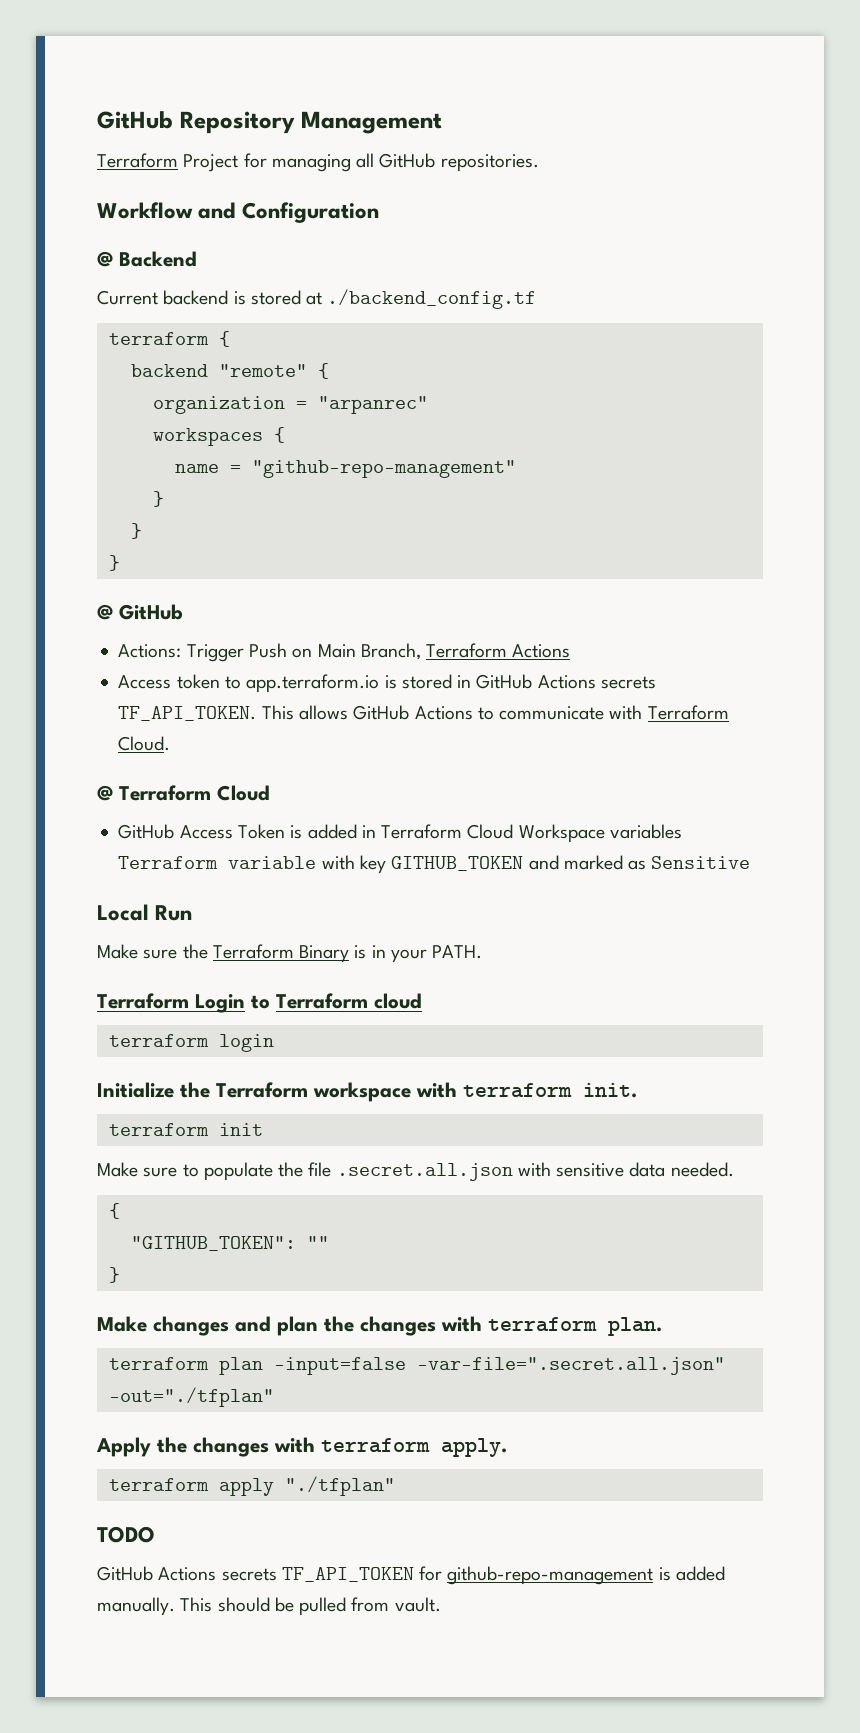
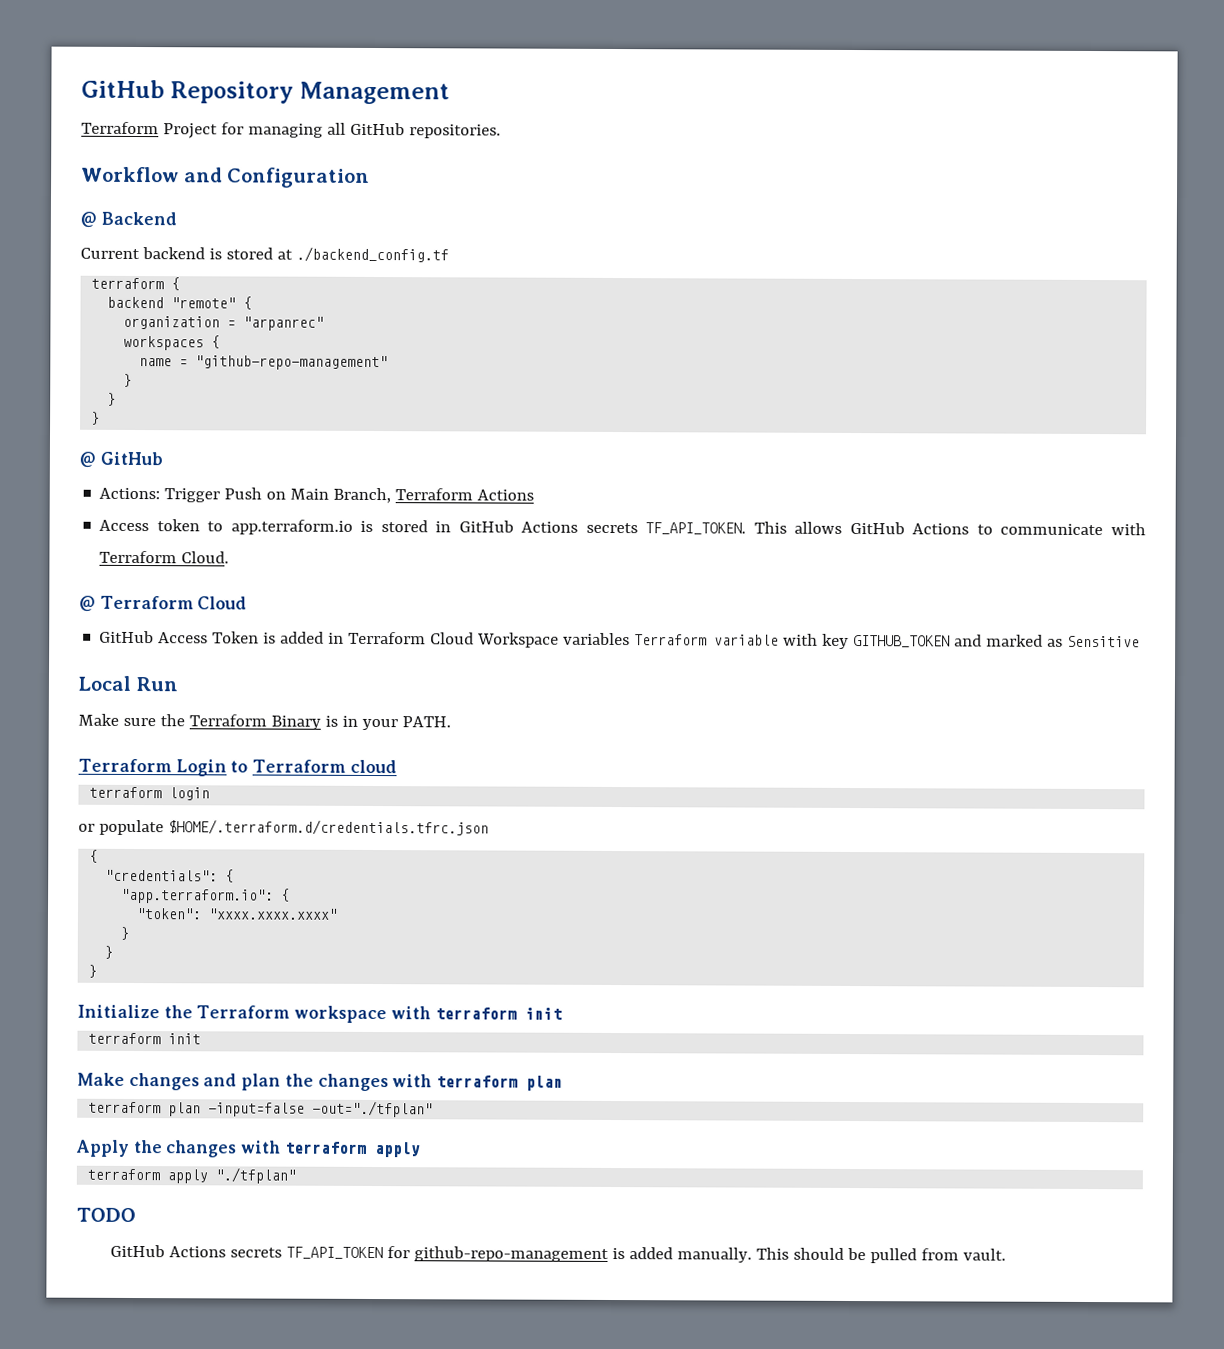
+ or populate $HOME/.terraform.d/credentials.tfrc.json
+ {
+ "credentials": {
+ "app.terraform.io": {
+ "token": "xxxx.xxxx.xxxx"
+ }
+ }
+ }
- Initialize the Terraform workspace with terraform init.
+ Initialize the Terraform workspace with terraform init
  terraform init
- Make sure to populate the file .secret.all.json with sensitive data needed.
- {
- "GITHUB_TOKEN": ""
- }
- Make changes and plan the changes with terraform plan.
+ Make changes and plan the changes with terraform plan
- terraform plan -input=false -var-file=".secret.all.json" -out="./tfplan"
+ terraform plan -input=false -out="./tfplan"
- Apply the changes with terraform apply.
+ Apply the changes with terraform apply

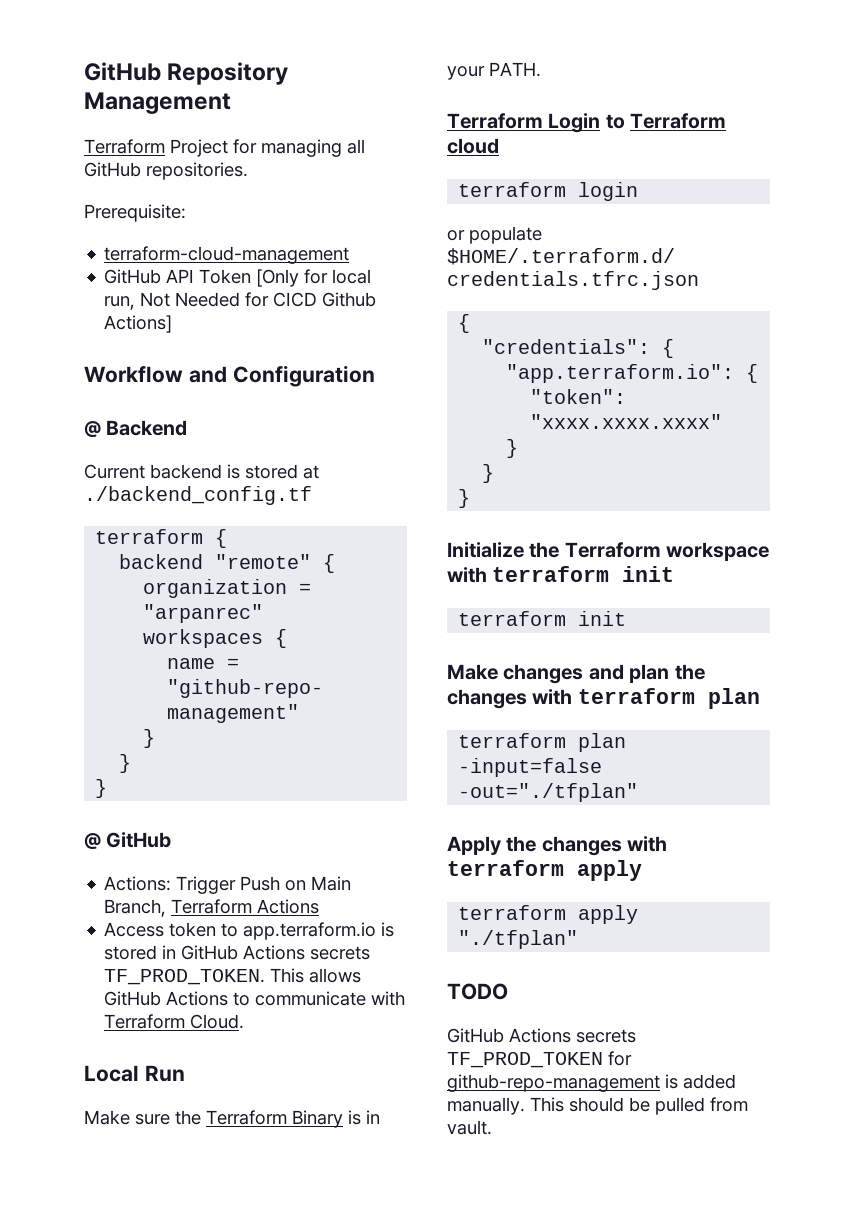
+ Prerequisite:
+ terraform-cloud-management
+ GitHub API Token [Only for local run, Not Needed for CICD Github Actions]
- Access token to app.terraform.io is stored in GitHub Actions secrets TF_API_TOKEN.
+ Access token to app.terraform.io is stored in GitHub Actions secrets TF_PROD_TOKEN.
- @ Terraform Cloud
- GitHub Access Token is added in Terraform Cloud Workspace variables Terraform variable with key GITHUB_TOKEN and marked as Sensitive
- GitHub Actions secrets TF_API_TOKEN for github-repo-management is added manually.
+ GitHub Actions secrets TF_PROD_TOKEN for github-repo-management is added manually.

